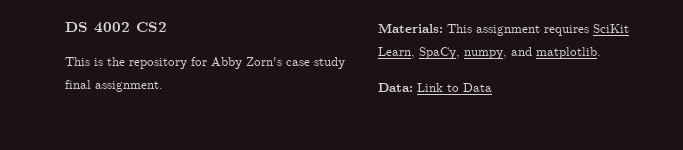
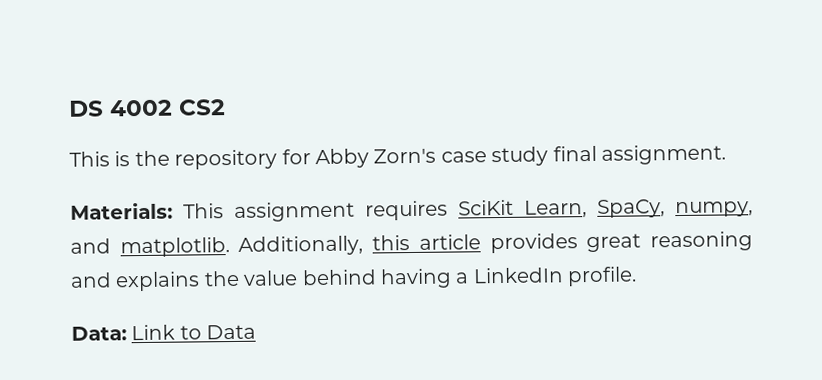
+ Additionally, this article provides great reasoning and explains the value behind having a LinkedIn profile.

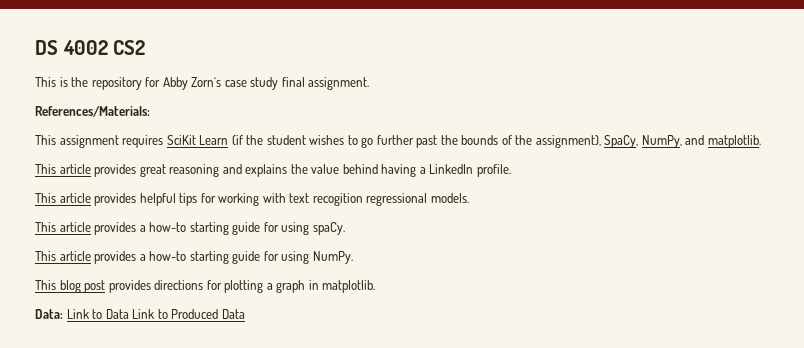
- Materials: This assignment requires SciKit Learn, SpaCy, numpy, and matplotlib. Additionally, this article provides great reasoning and explains the value behind having a LinkedIn profile.
+ References/Materials:
+ This assignment requires SciKit Learn (if the student wishes to go further past the bounds of the assignment), SpaCy, NumPy, and matplotlib.
+ This article provides great reasoning and explains the value behind having a LinkedIn profile.
+ This article provides helpful tips for working with text recogition regressional models.
+ This article provides a how-to starting guide for using spaCy.
+ This article provides a how-to starting guide for using NumPy.
+ This blog post provides directions for plotting a graph in matplotlib.
- Data: Link to Data
+ Data: Link to Data Link to Produced Data

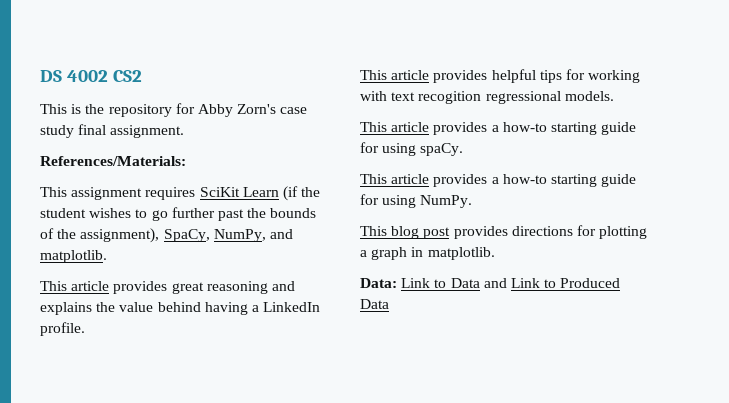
- Data: Link to Data Link to Produced Data
+ Data: Link to Data and Link to Produced Data

